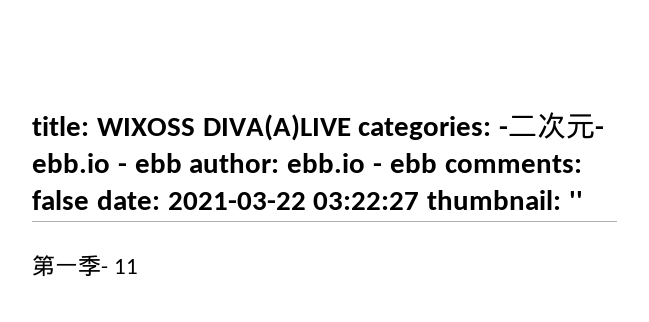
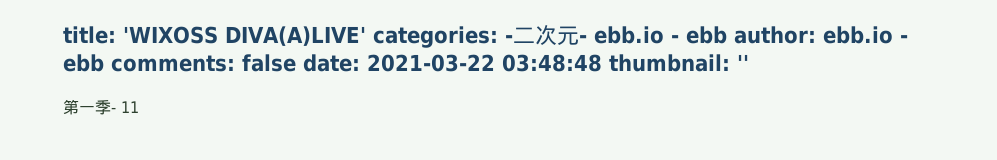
- title: WIXOSS DIVA(A)LIVE categories: -二次元- ebb.io - ebb author: ebb.io - ebb comments: false date: 2021-03-22 03:22:27 thumbnail: ''
+ title: 'WIXOSS DIVA(A)LIVE' categories: -二次元- ebb.io - ebb author: ebb.io - ebb comments: false date: 2021-03-22 03:48:48 thumbnail: ''

